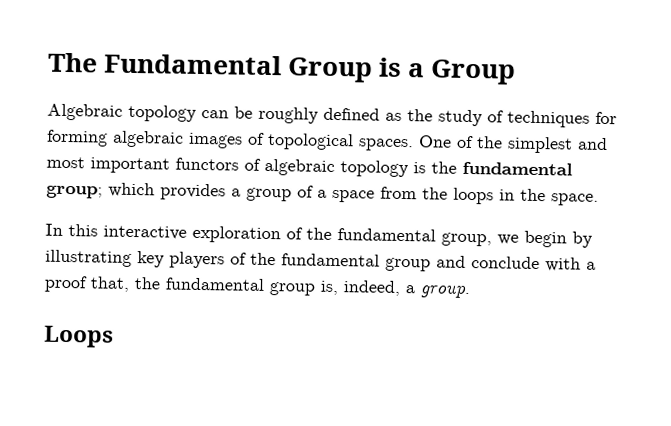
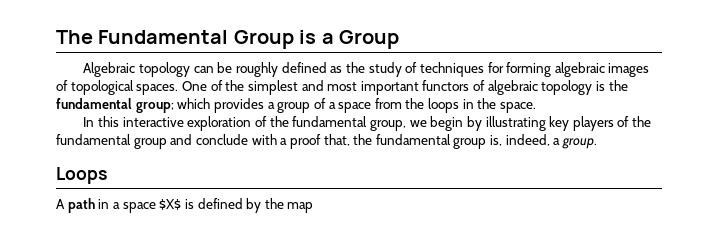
+ A path in a space $X$ is defined by the map

